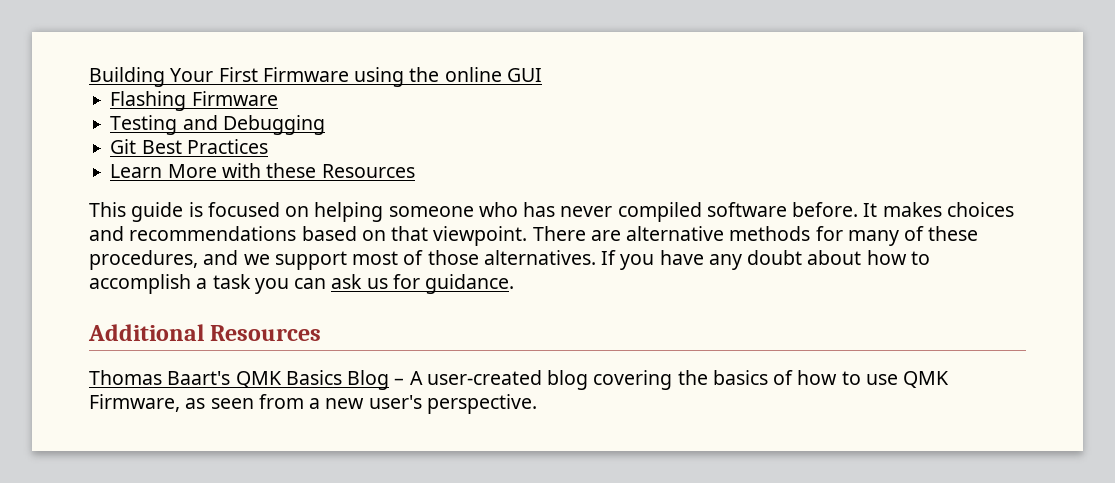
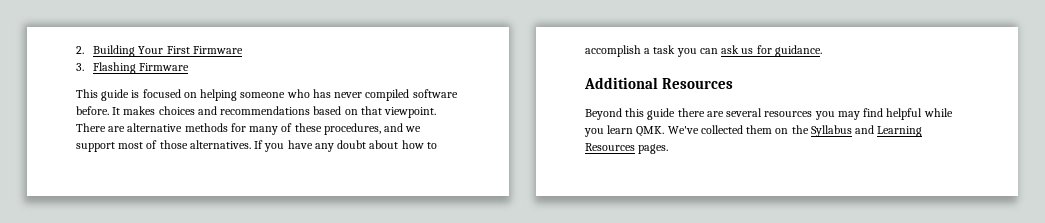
- Building Your First Firmware using the online GUI
- Flashing Firmware
- Testing and Debugging
- Git Best Practices
- Learn More with these Resources
+ 2. Building Your First Firmware
+ 3. Flashing Firmware
- Thomas Baart's QMK Basics Blog – A user-created blog covering the basics of how to use QMK Firmware, as seen from a new user's perspective.
+ Beyond this guide there are several resources you may find helpful while you learn QMK. We've collected them on the Syllabus and Learning Resources pages.

